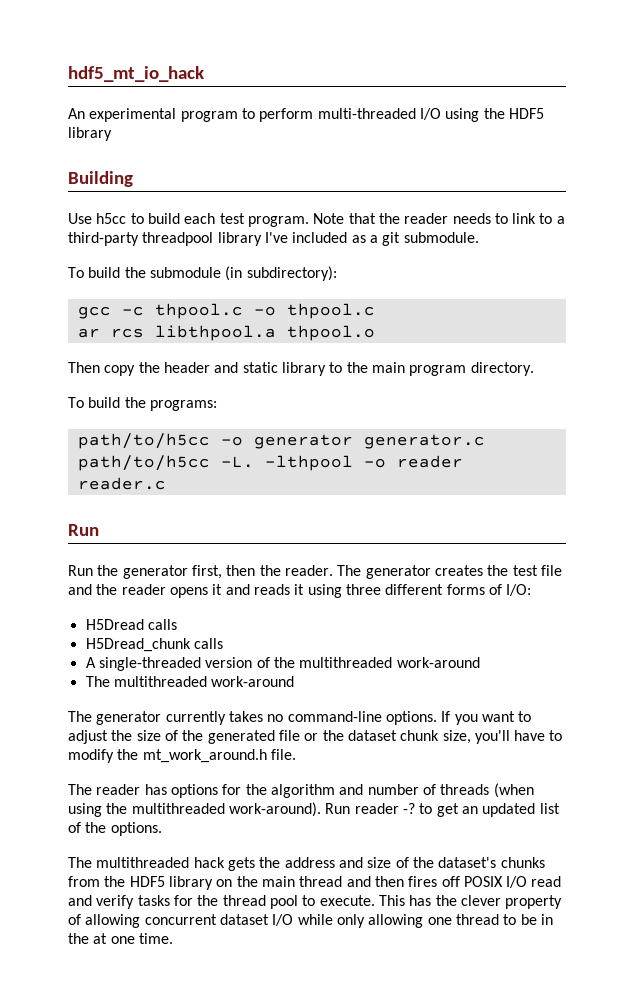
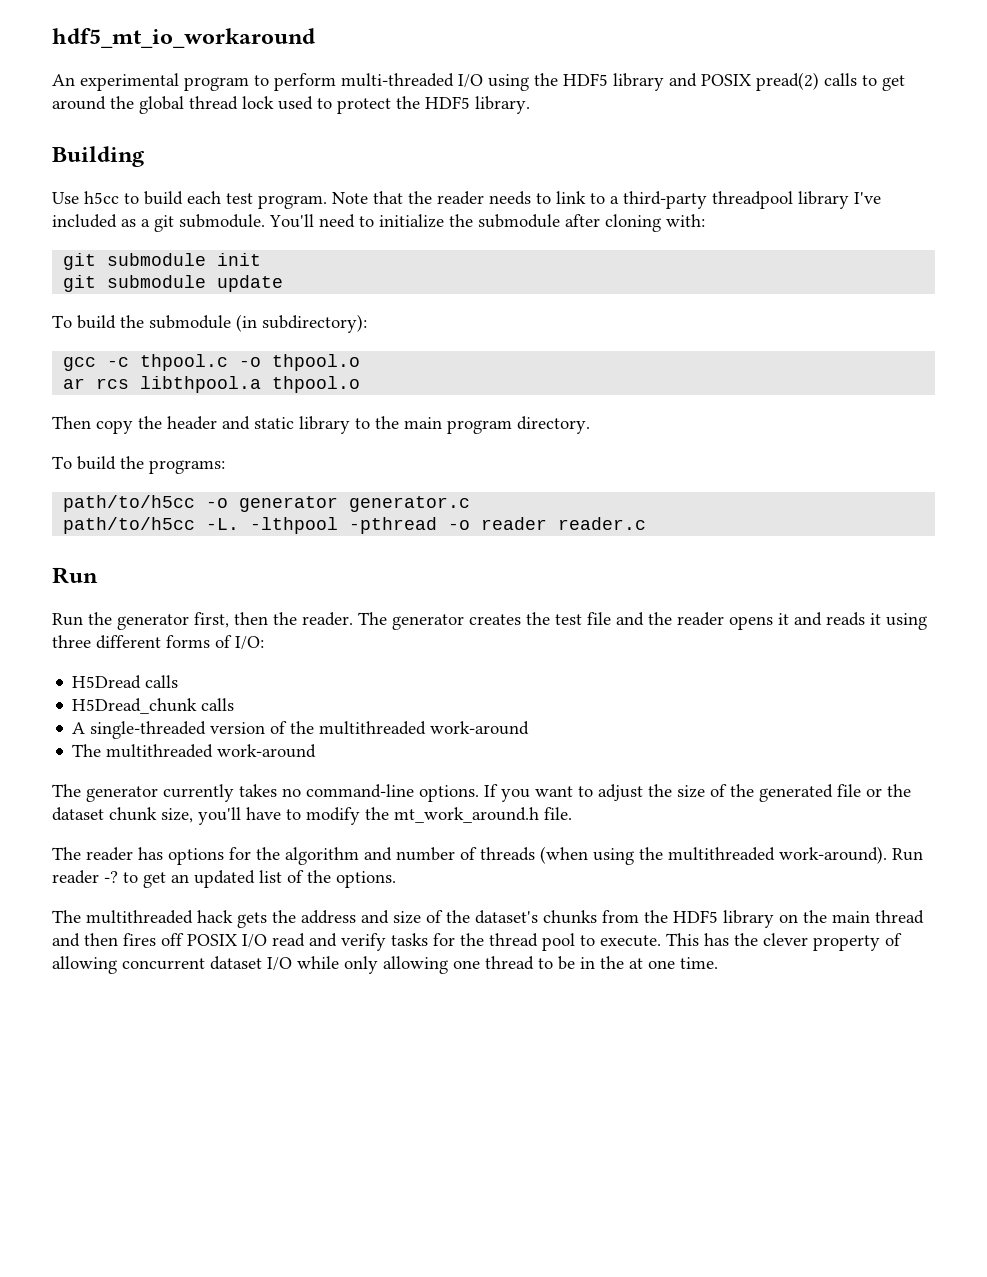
- hdf5_mt_io_hack
+ hdf5_mt_io_workaround
- An experimental program to perform multi-threaded I/O using the HDF5 library
+ An experimental program to perform multi-threaded I/O using the HDF5 library and POSIX pread(2) calls to get around the global thread lock used to protect the HDF5 library.
+ You'll need to initialize the submodule after cloning with:
+ git submodule init
+ git submodule update
- gcc -c thpool.c -o thpool.c
+ gcc -c thpool.c -o thpool.o
- -lthpool -o reader reader.c
+ -lthpool -pthread -o reader reader.c

